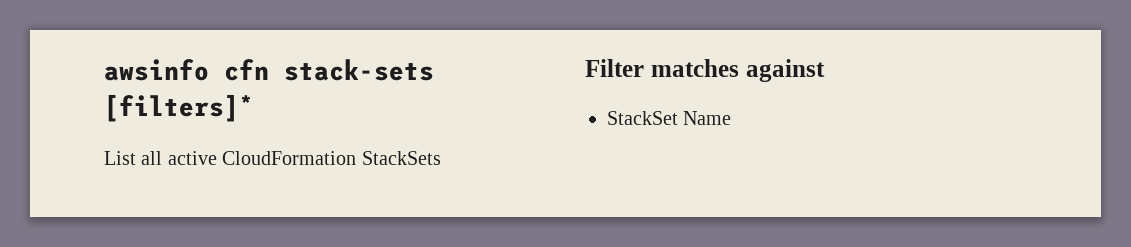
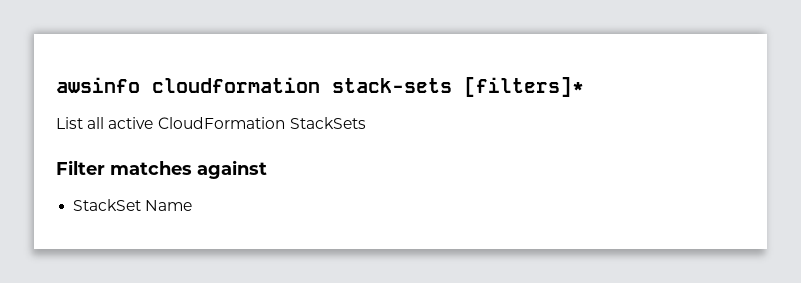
- awsinfo cfn stack-sets [filters]*
+ awsinfo cloudformation stack-sets [filters]*

